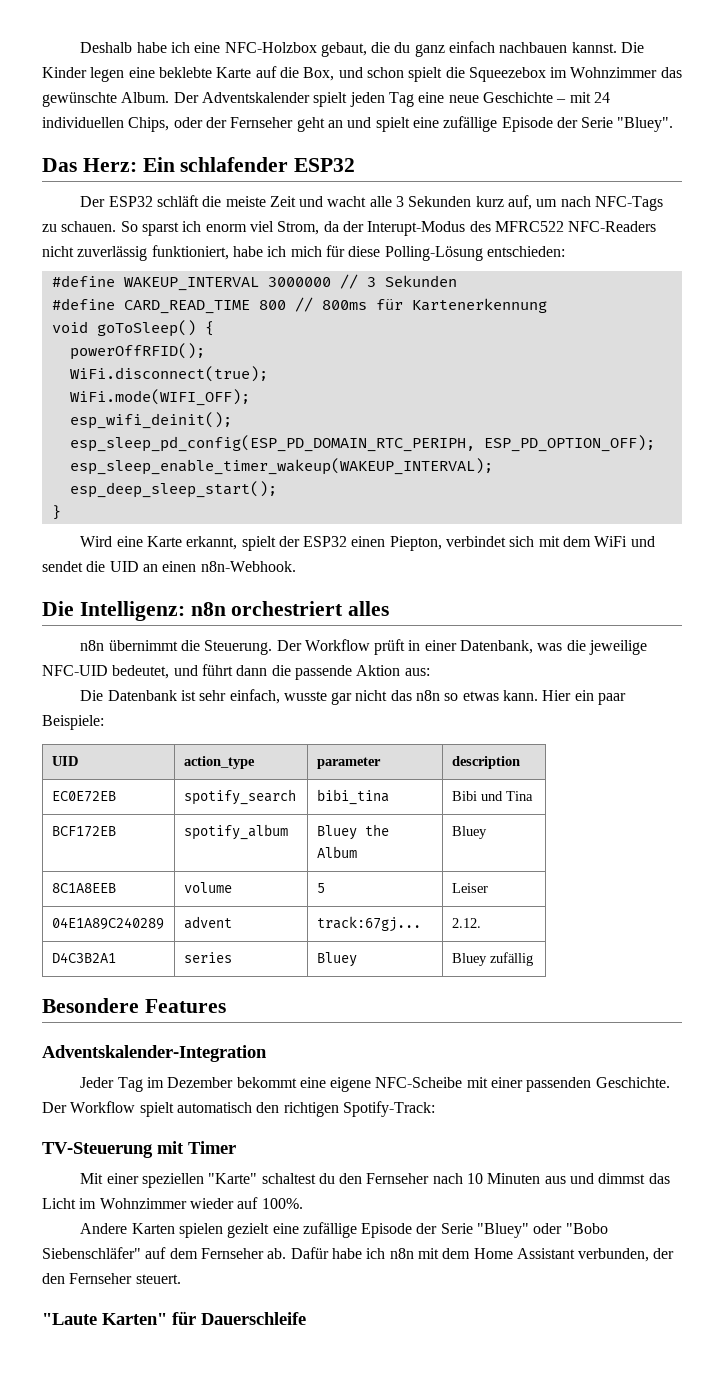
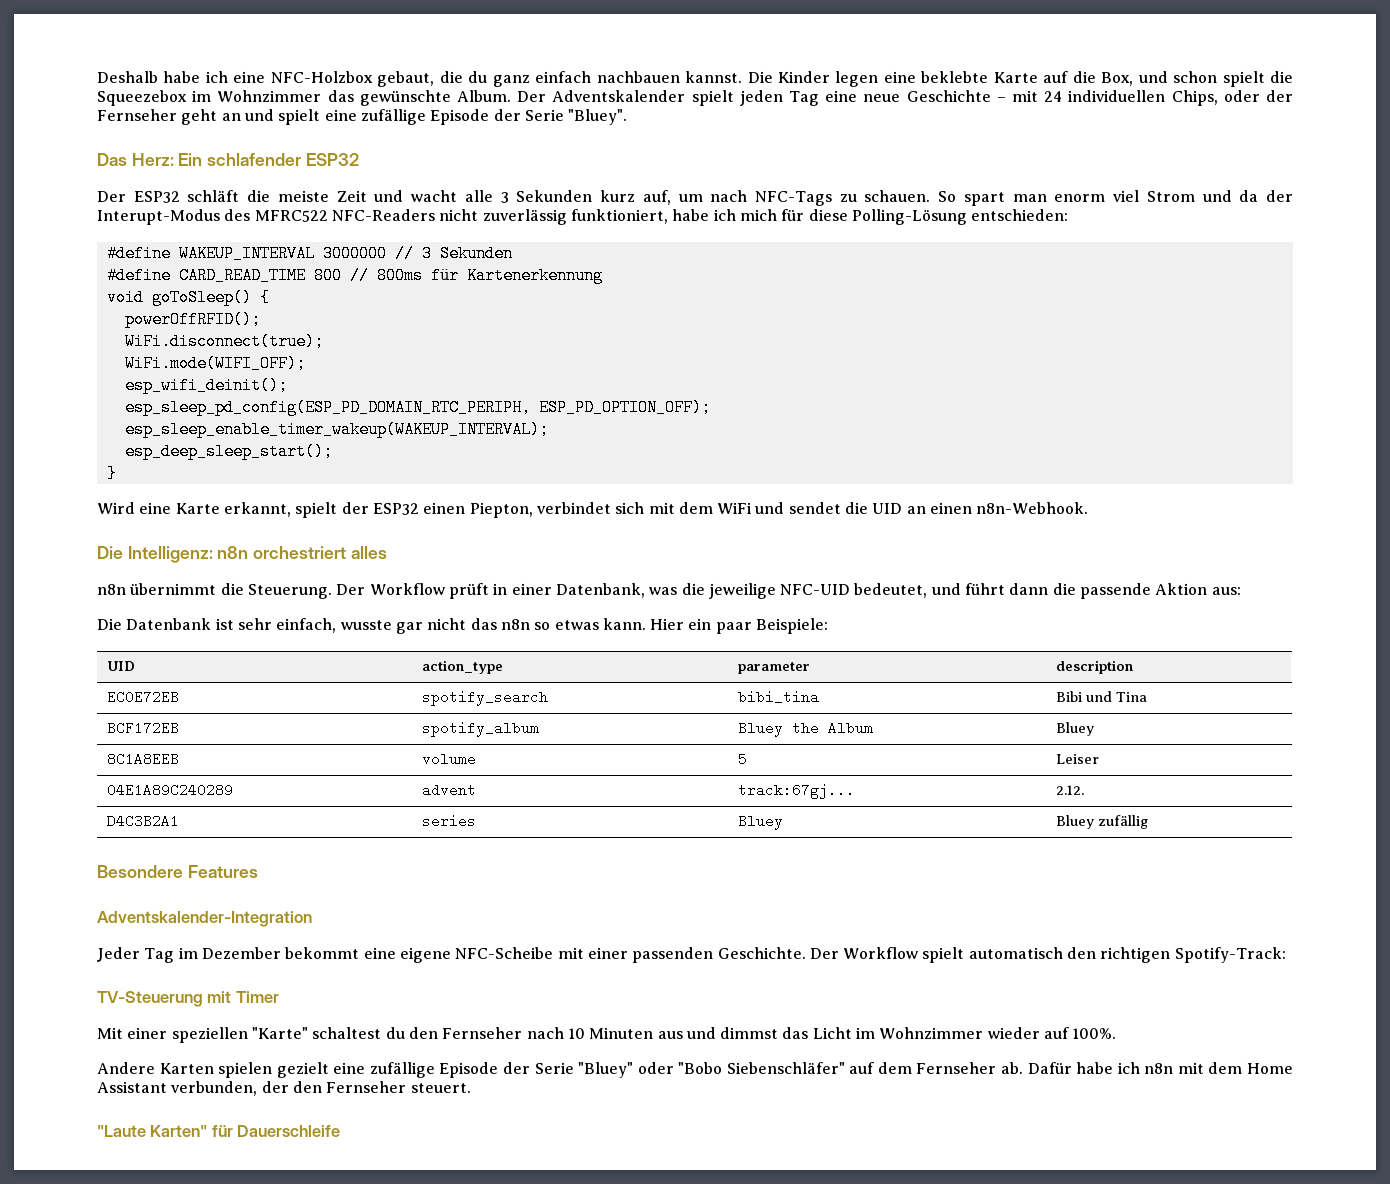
- So sparst ich enorm viel Strom, da der Interupt-Modus des MFRC522 NFC-Readers nicht zuverlässig funktioniert, habe ich mich für diese Polling-Lösung entschieden:
+ So spart man enorm viel Strom und da der Interupt-Modus des MFRC522 NFC-Readers nicht zuverlässig funktioniert, habe ich mich für diese Polling-Lösung entschieden:

